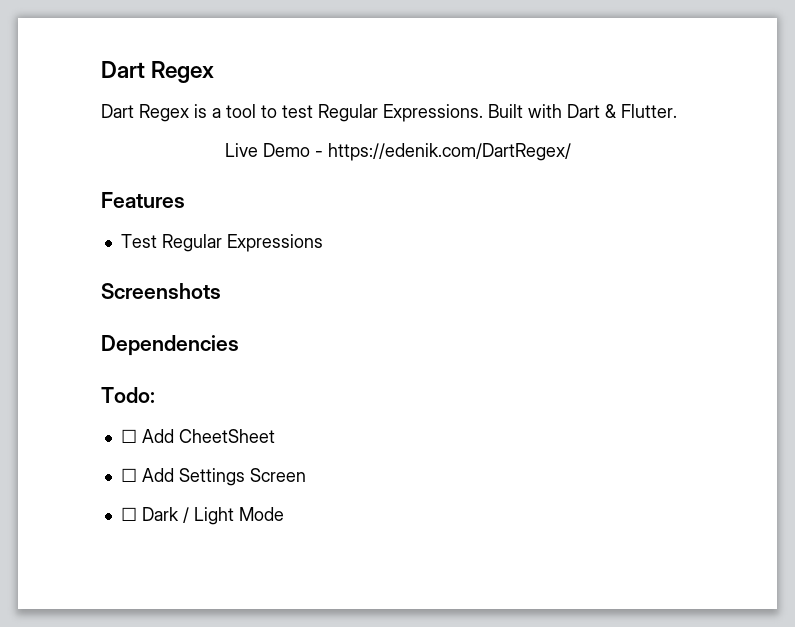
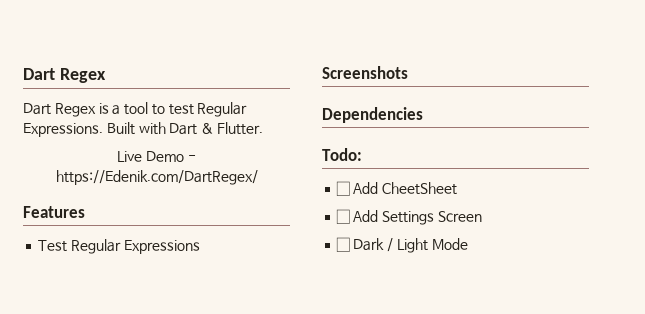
- Live Demo - https://edenik.com/DartRegex/
+ Live Demo - https://Edenik.com/DartRegex/

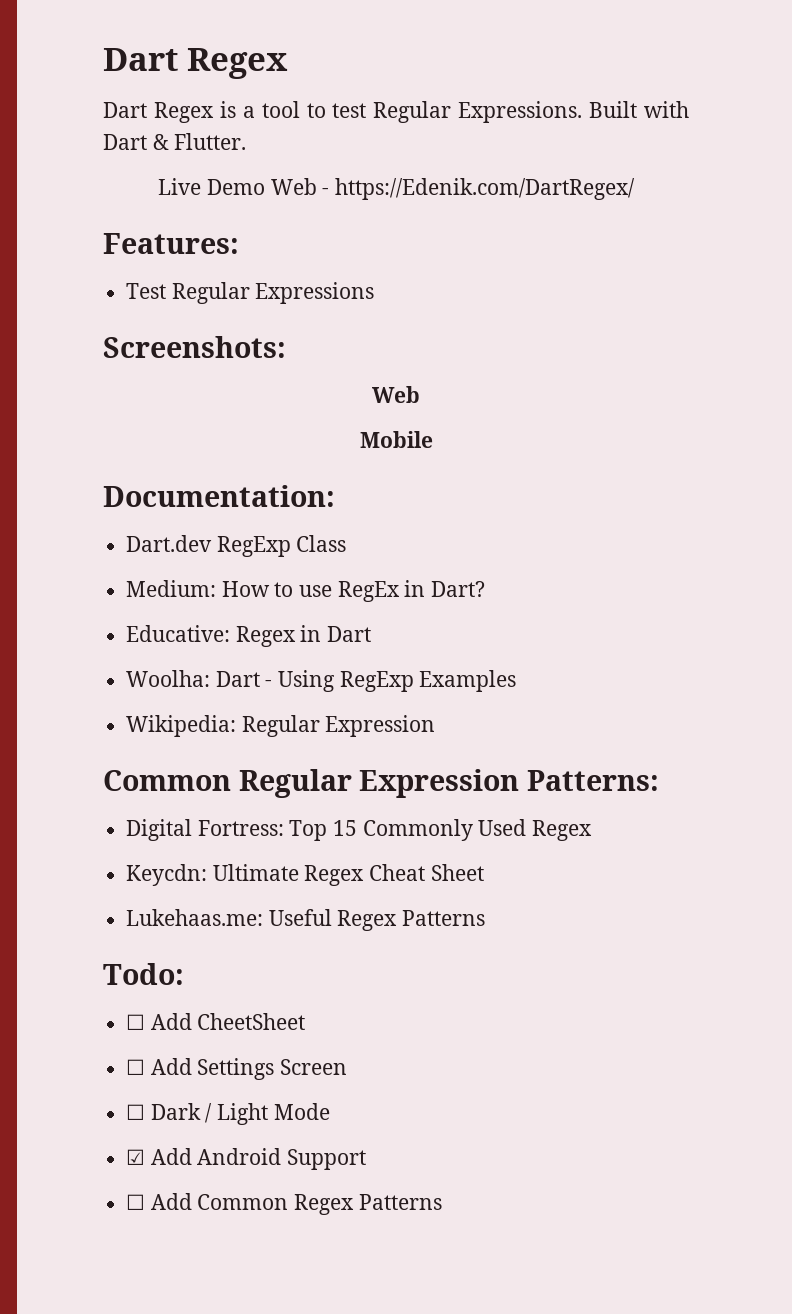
- Live Demo - https://Edenik.com/DartRegex/
+ Live Demo Web - https://Edenik.com/DartRegex/
- Features
+ Features:
- Screenshots
- Dependencies
+ Screenshots:
+ Web
+ Mobile
+ Documentation:
+ Dart.dev RegExp Class
+ Medium: How to use RegEx in Dart?
+ Educative: Regex in Dart
+ Woolha: Dart - Using RegExp Examples
+ Wikipedia: Regular Expression
+ Common Regular Expression Patterns:
+ Digital Fortress: Top 15 Commonly Used Regex
+ Keycdn: Ultimate Regex Cheat Sheet
+ Lukehaas.me: Useful Regex Patterns
+ ☑ Add Android Support
+ ☐ Add Common Regex Patterns

